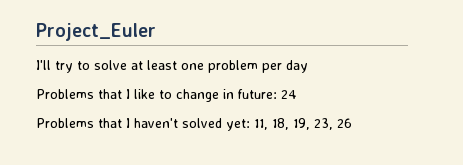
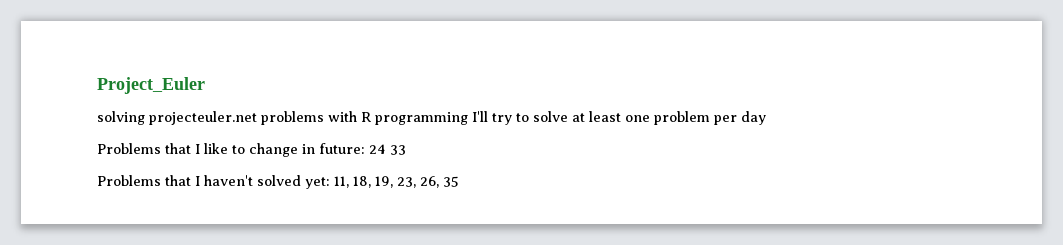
- I'll try to solve at least one problem per day
+ solving projecteuler.net problems with R programming I'll try to solve at least one problem per day
- Problems that I like to change in future: 24
+ Problems that I like to change in future: 24 33
- Problems that I haven't solved yet: 11, 18, 19, 23, 26
+ Problems that I haven't solved yet: 11, 18, 19, 23, 26, 35

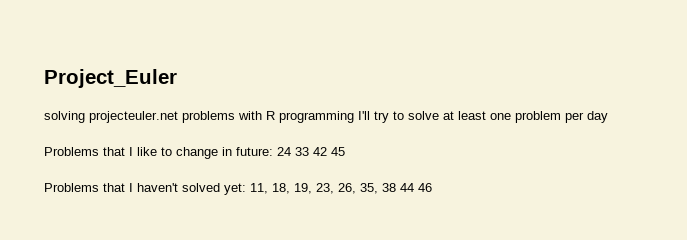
- Problems that I like to change in future: 24 33
+ Problems that I like to change in future: 24 33 42 45
- Problems that I haven't solved yet: 11, 18, 19, 23, 26, 35
+ Problems that I haven't solved yet: 11, 18, 19, 23, 26, 35, 38 44 46

